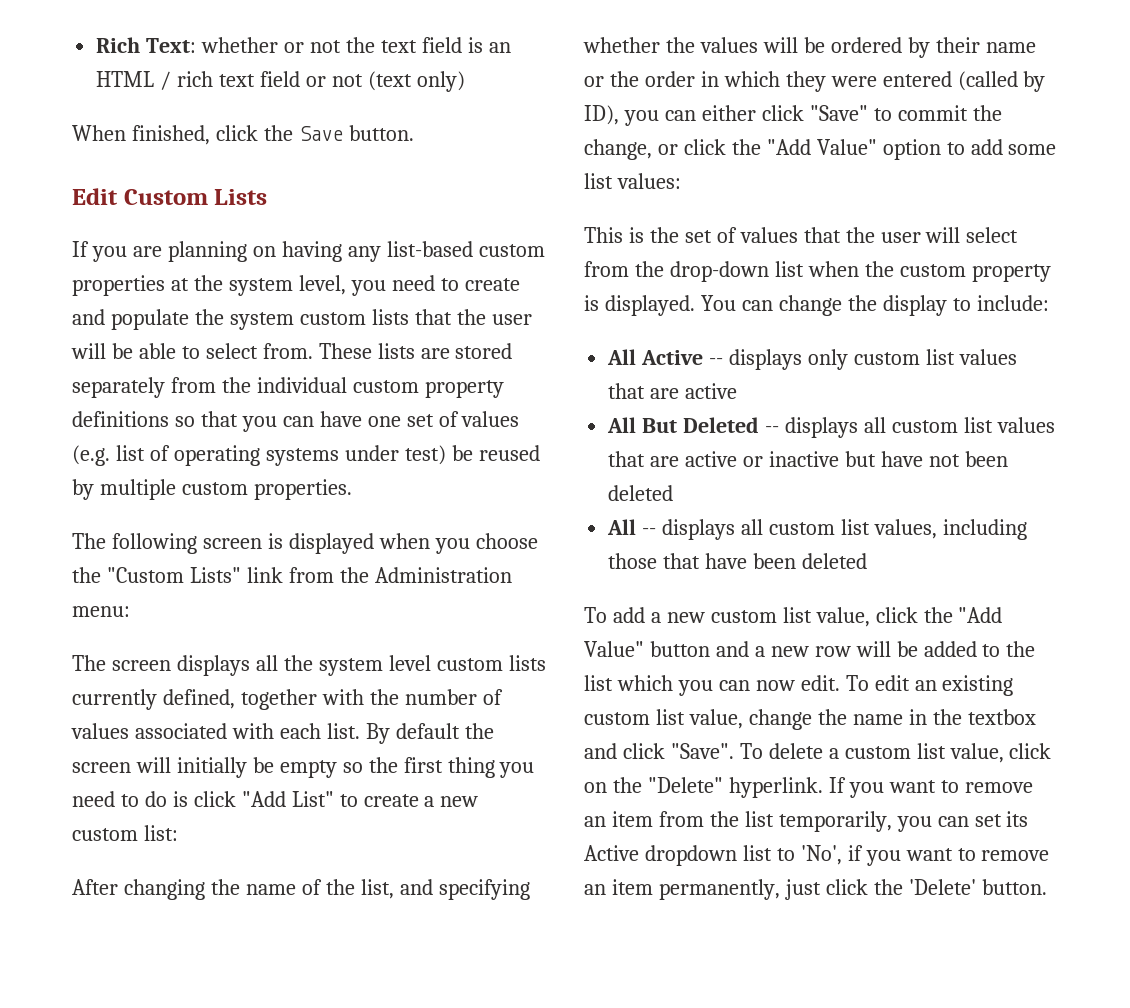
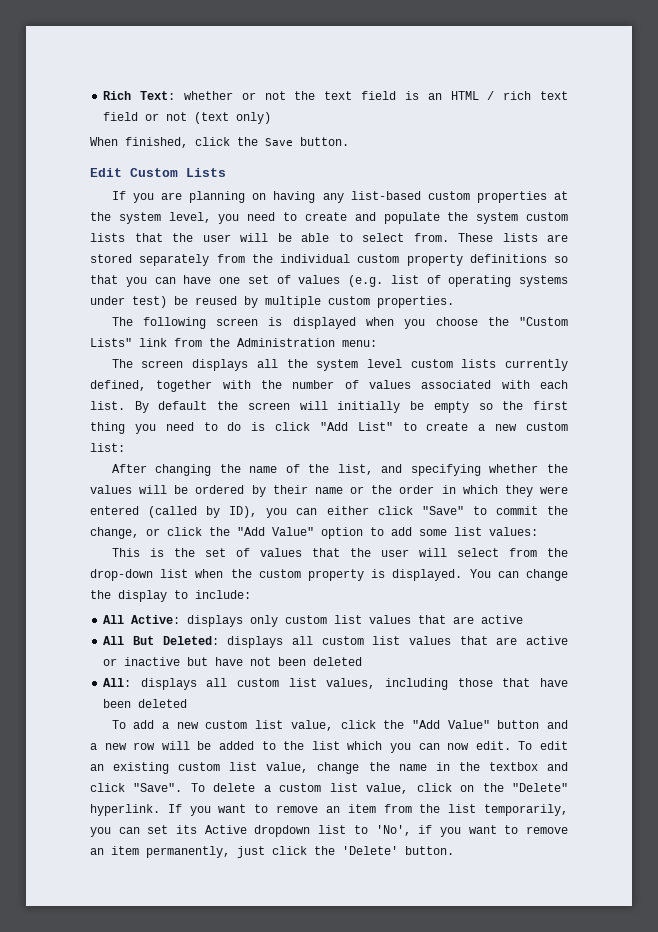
- All Active -- displays only custom list values that are active
+ All Active: displays only custom list values that are active
- All But Deleted -- displays all custom list values that are active or inactive but have not been deleted
+ All But Deleted: displays all custom list values that are active or inactive but have not been deleted
- All -- displays all custom list values, including those that have been deleted
+ All: displays all custom list values, including those that have been deleted

